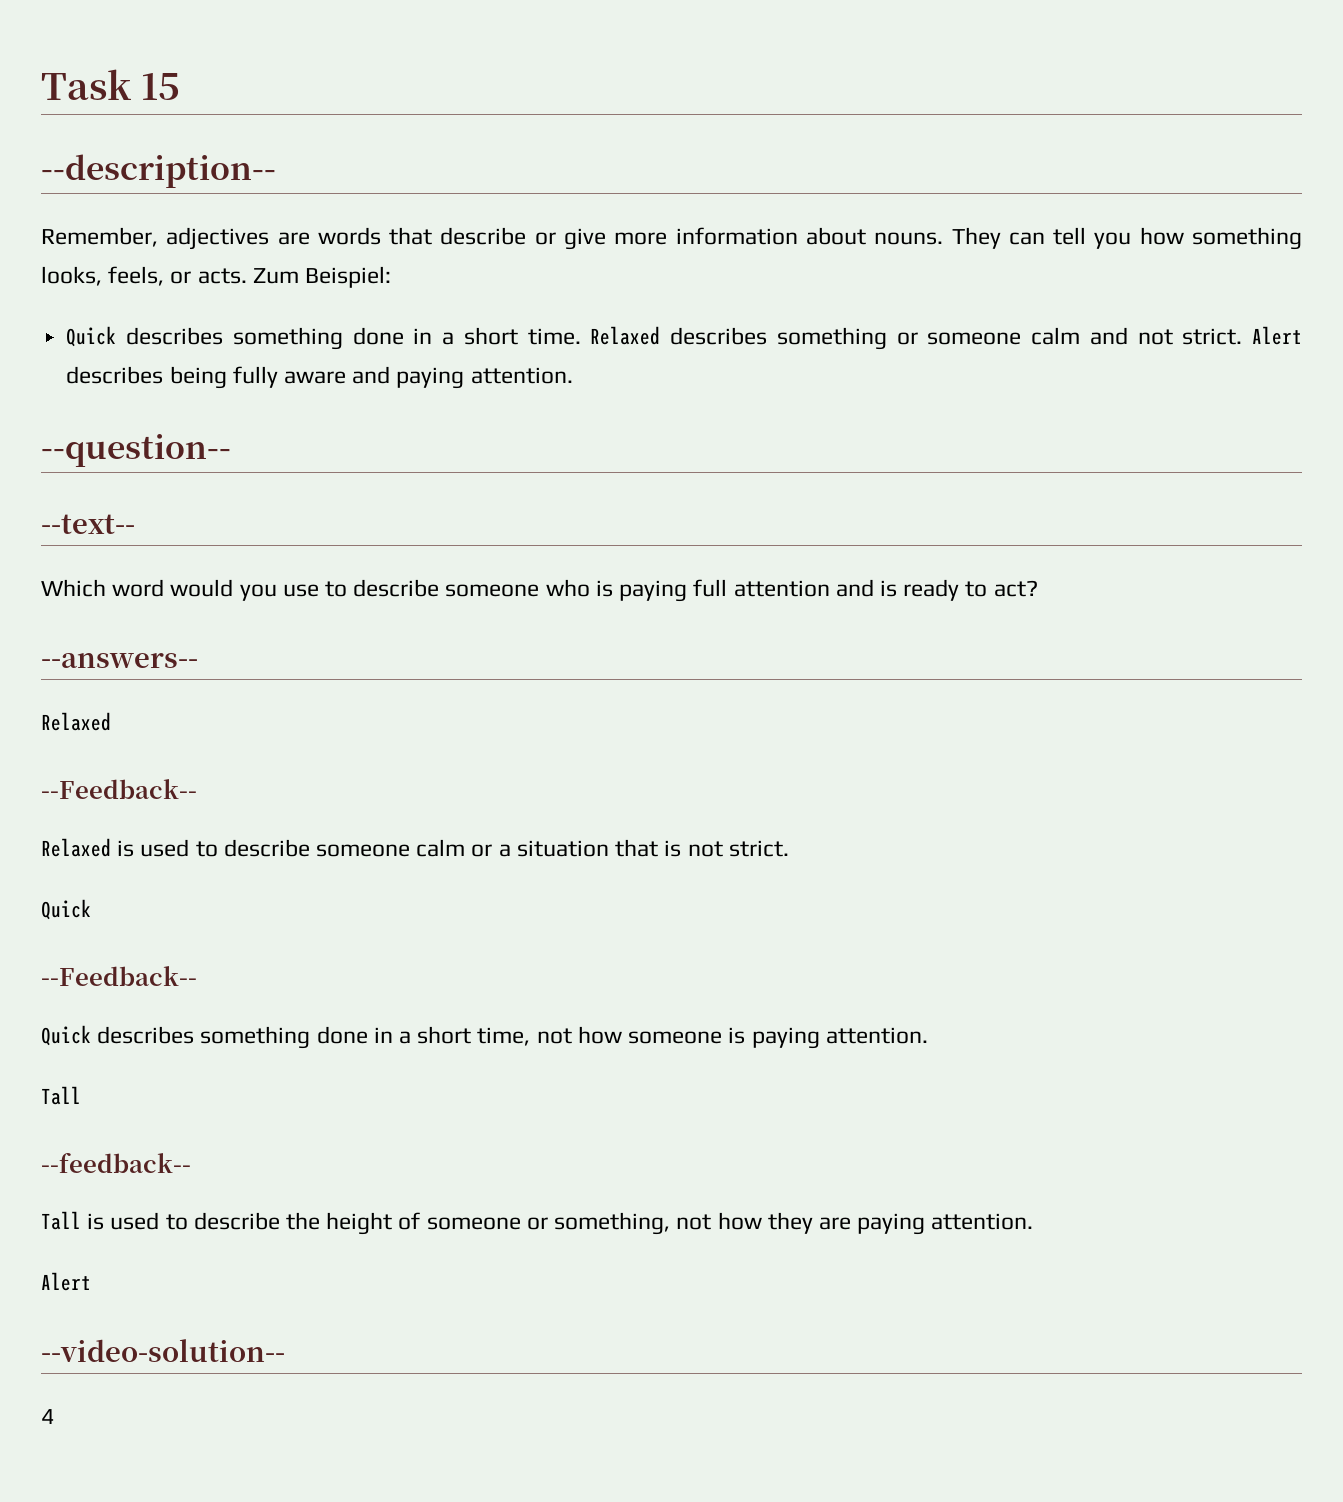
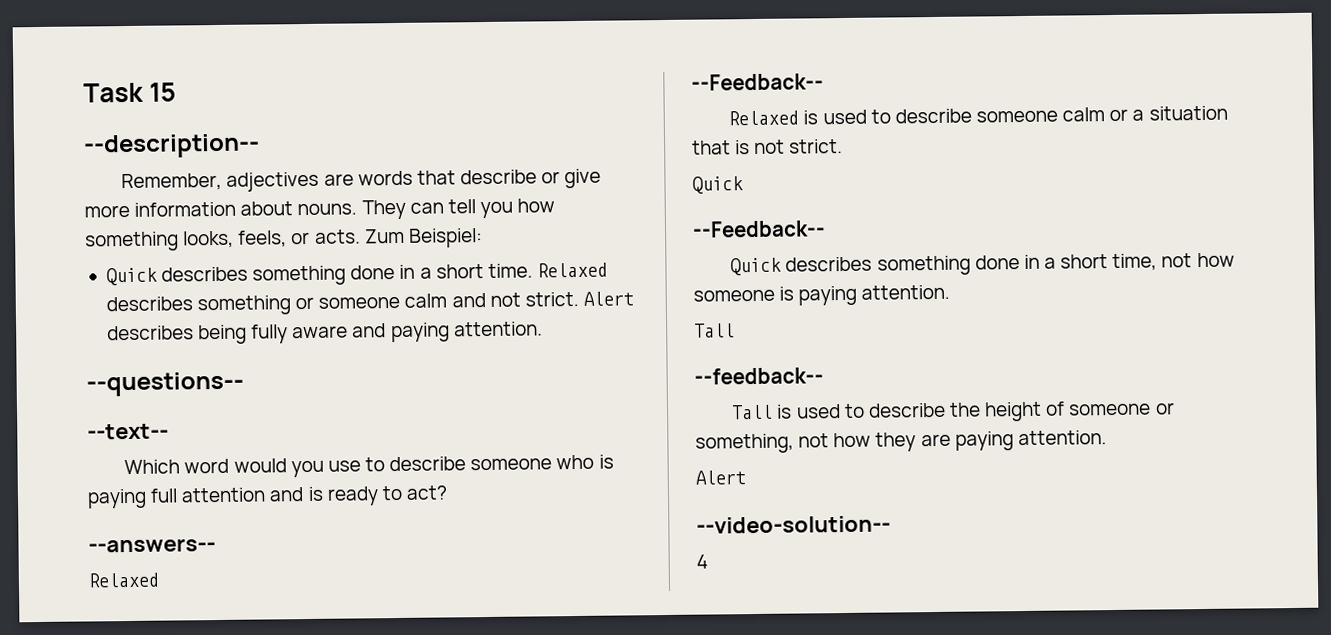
- --question--
+ --questions--

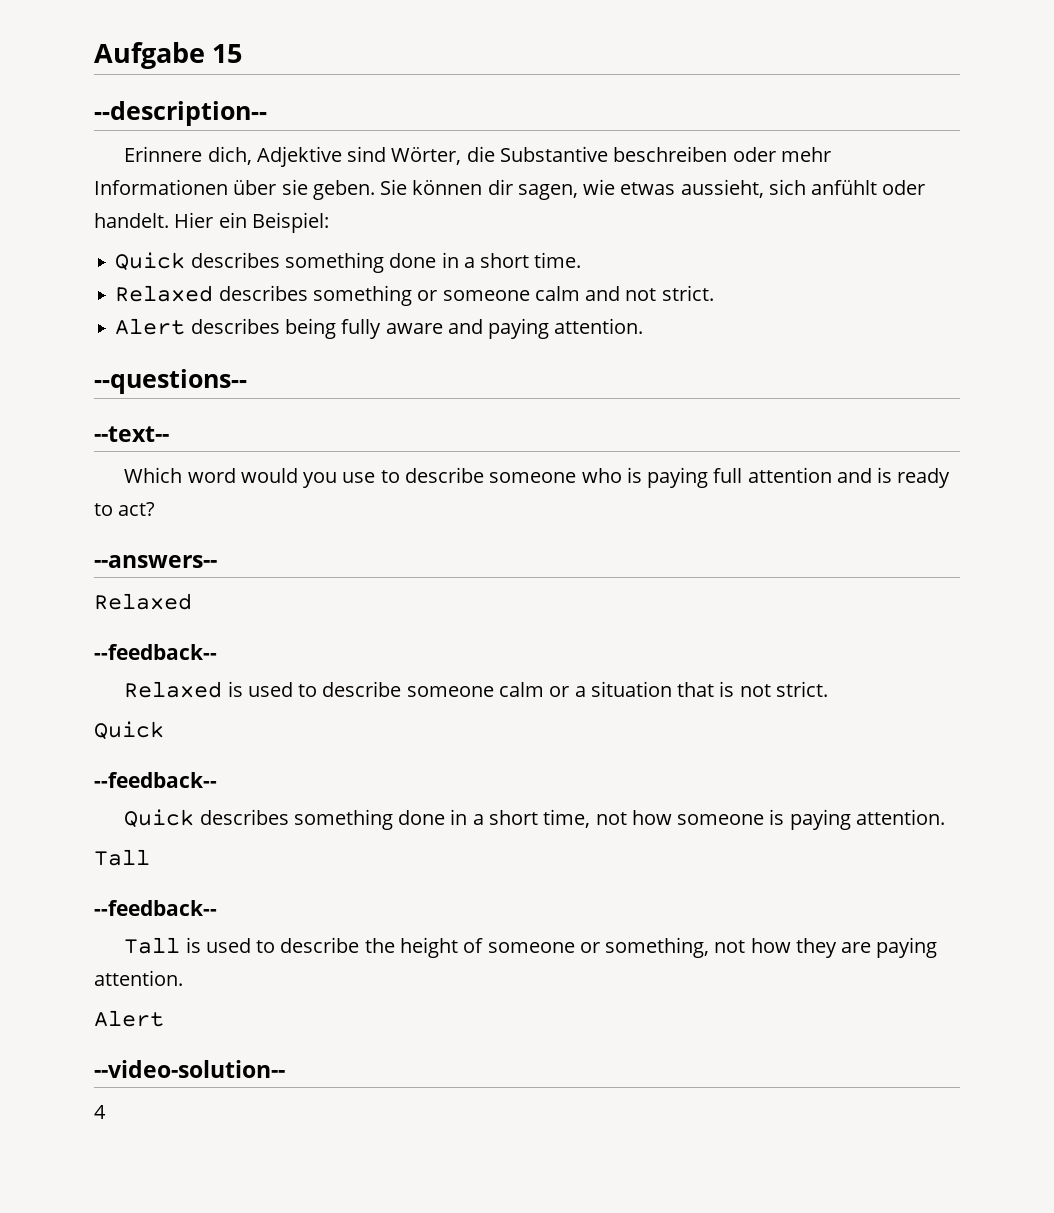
- Task 15
+ Aufgabe 15
- Remember, adjectives are words that describe or give more information about nouns. They can tell you how something looks, feels, or acts. Zum Beispiel:
+ Erinnere dich, Adjektive sind Wörter, die Substantive beschreiben oder mehr Informationen über sie geben. Sie können dir sagen, wie etwas aussieht, sich anfühlt oder handelt. Hier ein Beispiel:
- Quick describes something done in a short time. Relaxed describes something or someone calm and not strict. Alert describes being fully aware and paying attention.
+ Quick describes something done in a short time.
+ Relaxed describes something or someone calm and not strict.
+ Alert describes being fully aware and paying attention.
  --answers--
  Relaxed
- --Feedback--
+ --feedback--
  Relaxed is used to describe someone calm or a situation that is not strict.
  Quick
- --Feedback--
+ --feedback--

